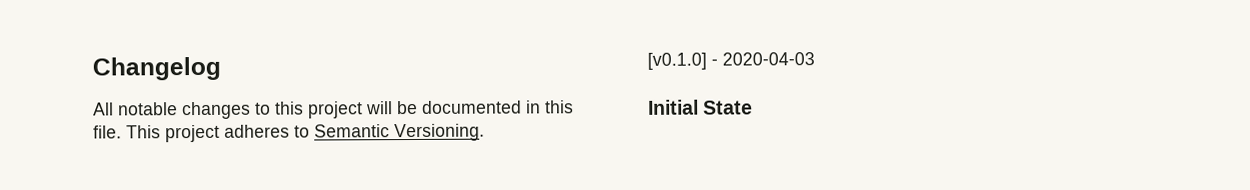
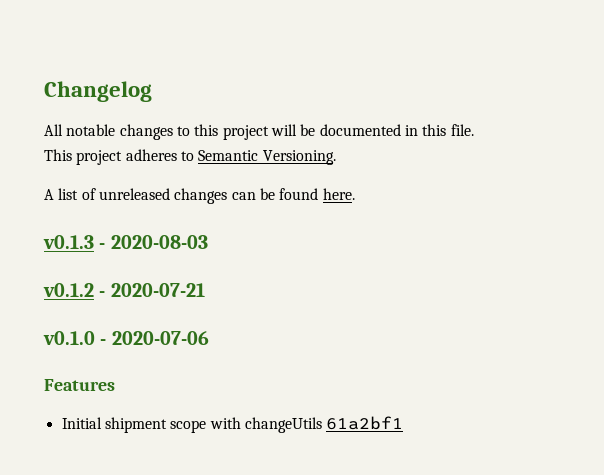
- All notable changes to this project will be documented in this file. This project adheres to Semantic Versioning.
+ All notable changes to this project will be documented in this file.
+ This project adheres to Semantic Versioning.
- [v0.1.0] - 2020-04-03
- Initial State
+ A list of unreleased changes can be found here.
+ v0.1.3 - 2020-08-03
+ v0.1.2 - 2020-07-21
+ v0.1.0 - 2020-07-06
+ Features
+ Initial shipment scope with changeUtils 61a2bf1

